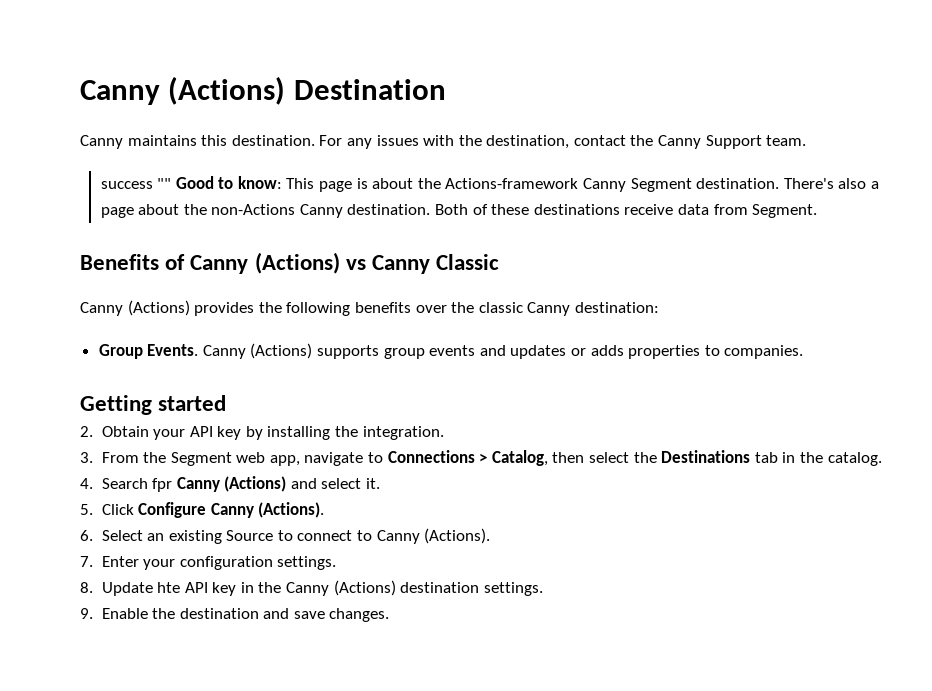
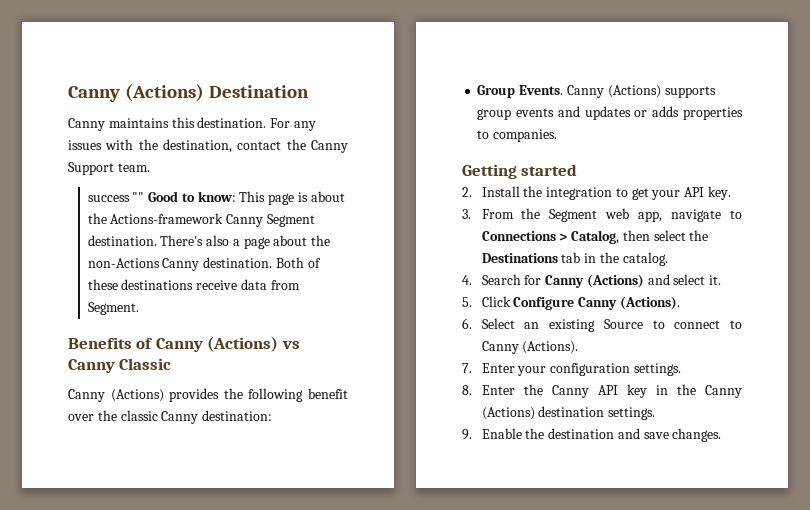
- Canny (Actions) provides the following benefits over the classic Canny destination:
+ Canny (Actions) provides the following benefit over the classic Canny destination:
- 2. Obtain your API key by installing the integration.
+ 2. Install the integration to get your API key.
- 4. Search fpr Canny (Actions) and select it.
+ 4. Search for Canny (Actions) and select it.
- 8. Update hte API key in the Canny (Actions) destination settings.
+ 8. Enter the Canny API key in the Canny (Actions) destination settings.

